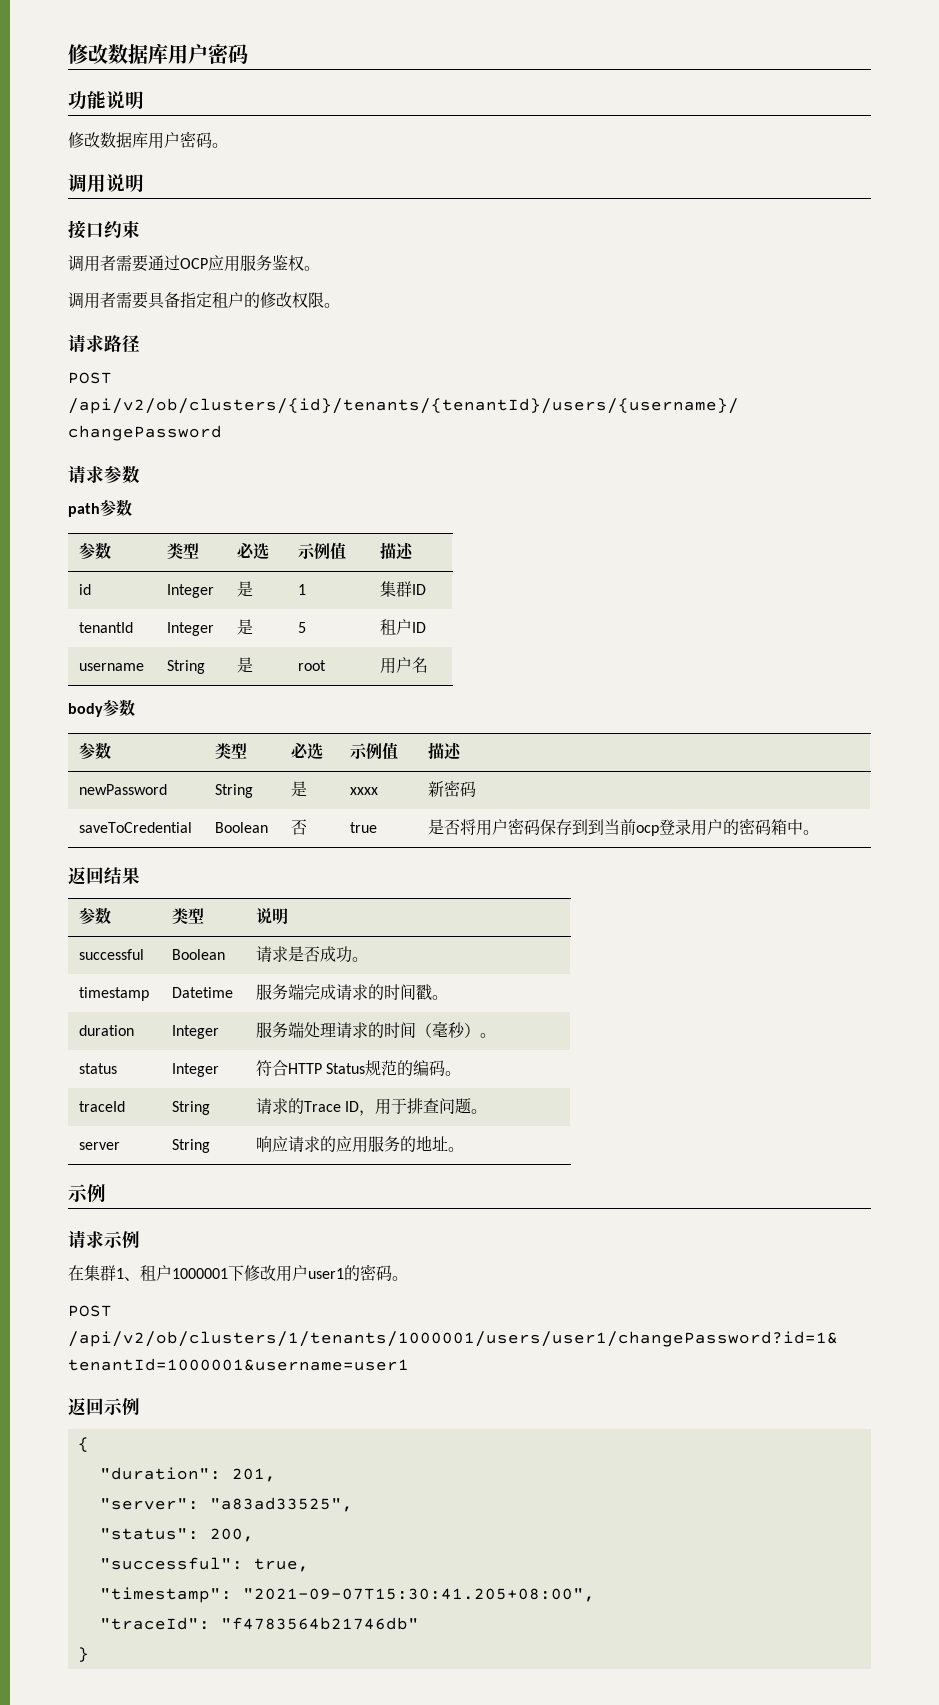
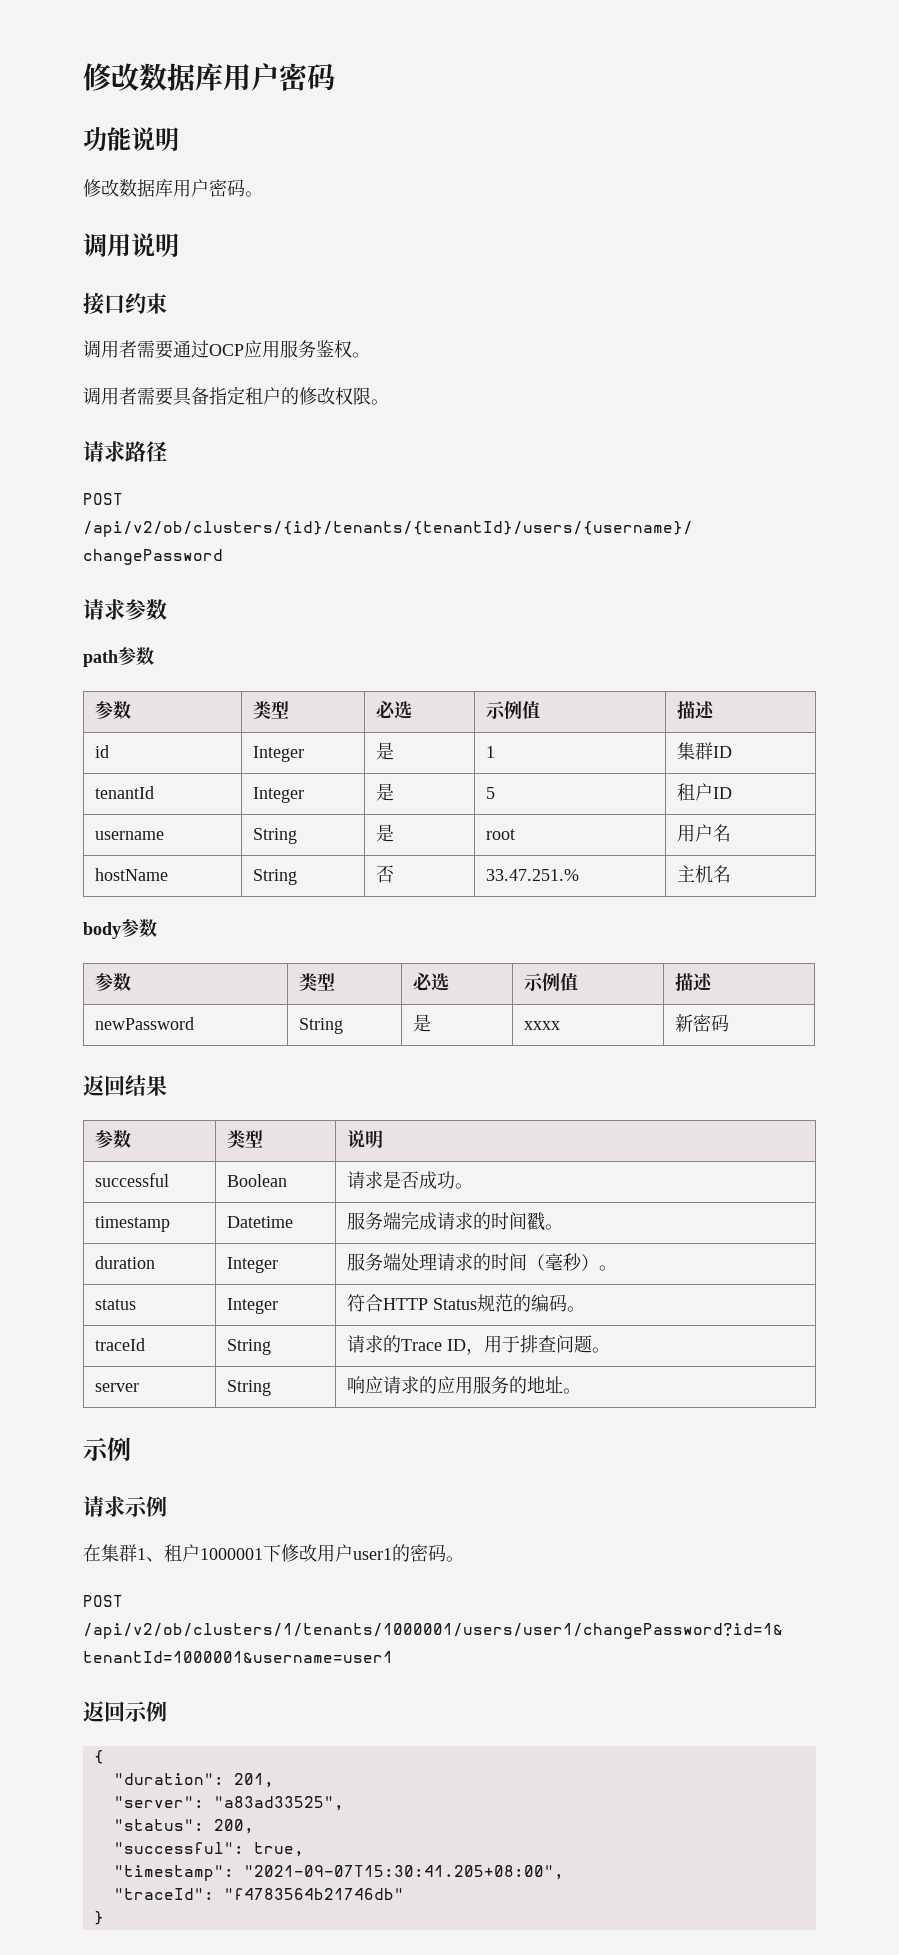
+ hostName | String | 否 | 33.47.251.% | 主机名
- saveToCredential | Boolean | 否 | true | 是否将用户密码保存到到当前ocp登录用户的密码箱中。

